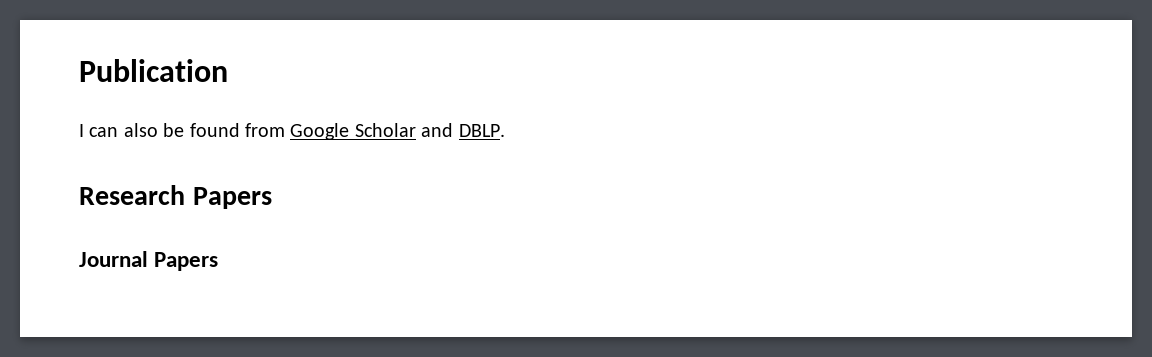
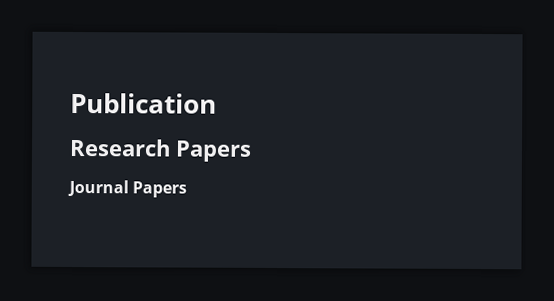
- I can also be found from Google Scholar and DBLP.

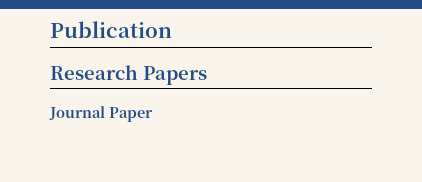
- Journal Papers
+ Journal Paper

